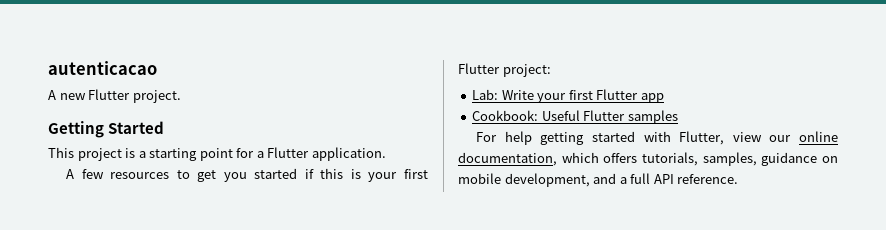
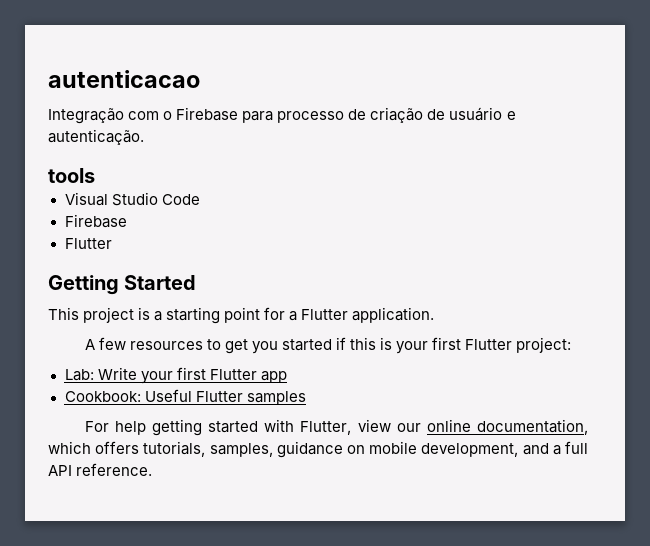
- A new Flutter project.
+ Integração com o Firebase para processo de criação de usuário e autenticação.
+ tools
+ Visual Studio Code
+ Firebase
+ Flutter

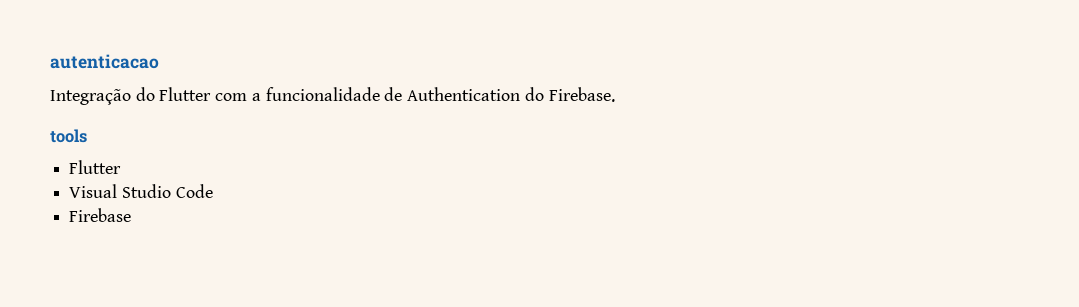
- Integração com o Firebase para processo de criação de usuário e autenticação.
+ Integração do Flutter com a funcionalidade de Authentication do Firebase.
  tools
+ Flutter
  Visual Studio Code
  Firebase
- Flutter
- Getting Started
- This project is a starting point for a Flutter application.
- A few resources to get you started if this is your first Flutter project:
- Lab: Write your first Flutter app
- Cookbook: Useful Flutter samples
- For help getting started with Flutter, view our online documentation, which offers tutorials, samples, guidance on mobile development, and a full API reference.

